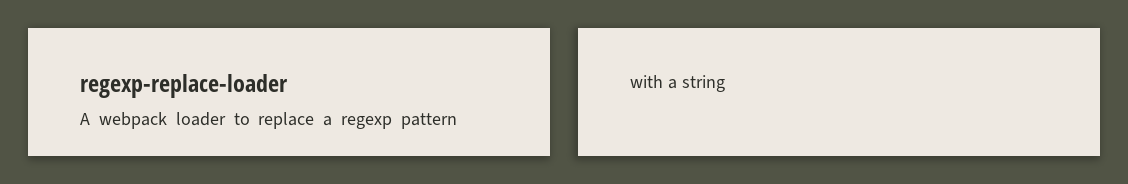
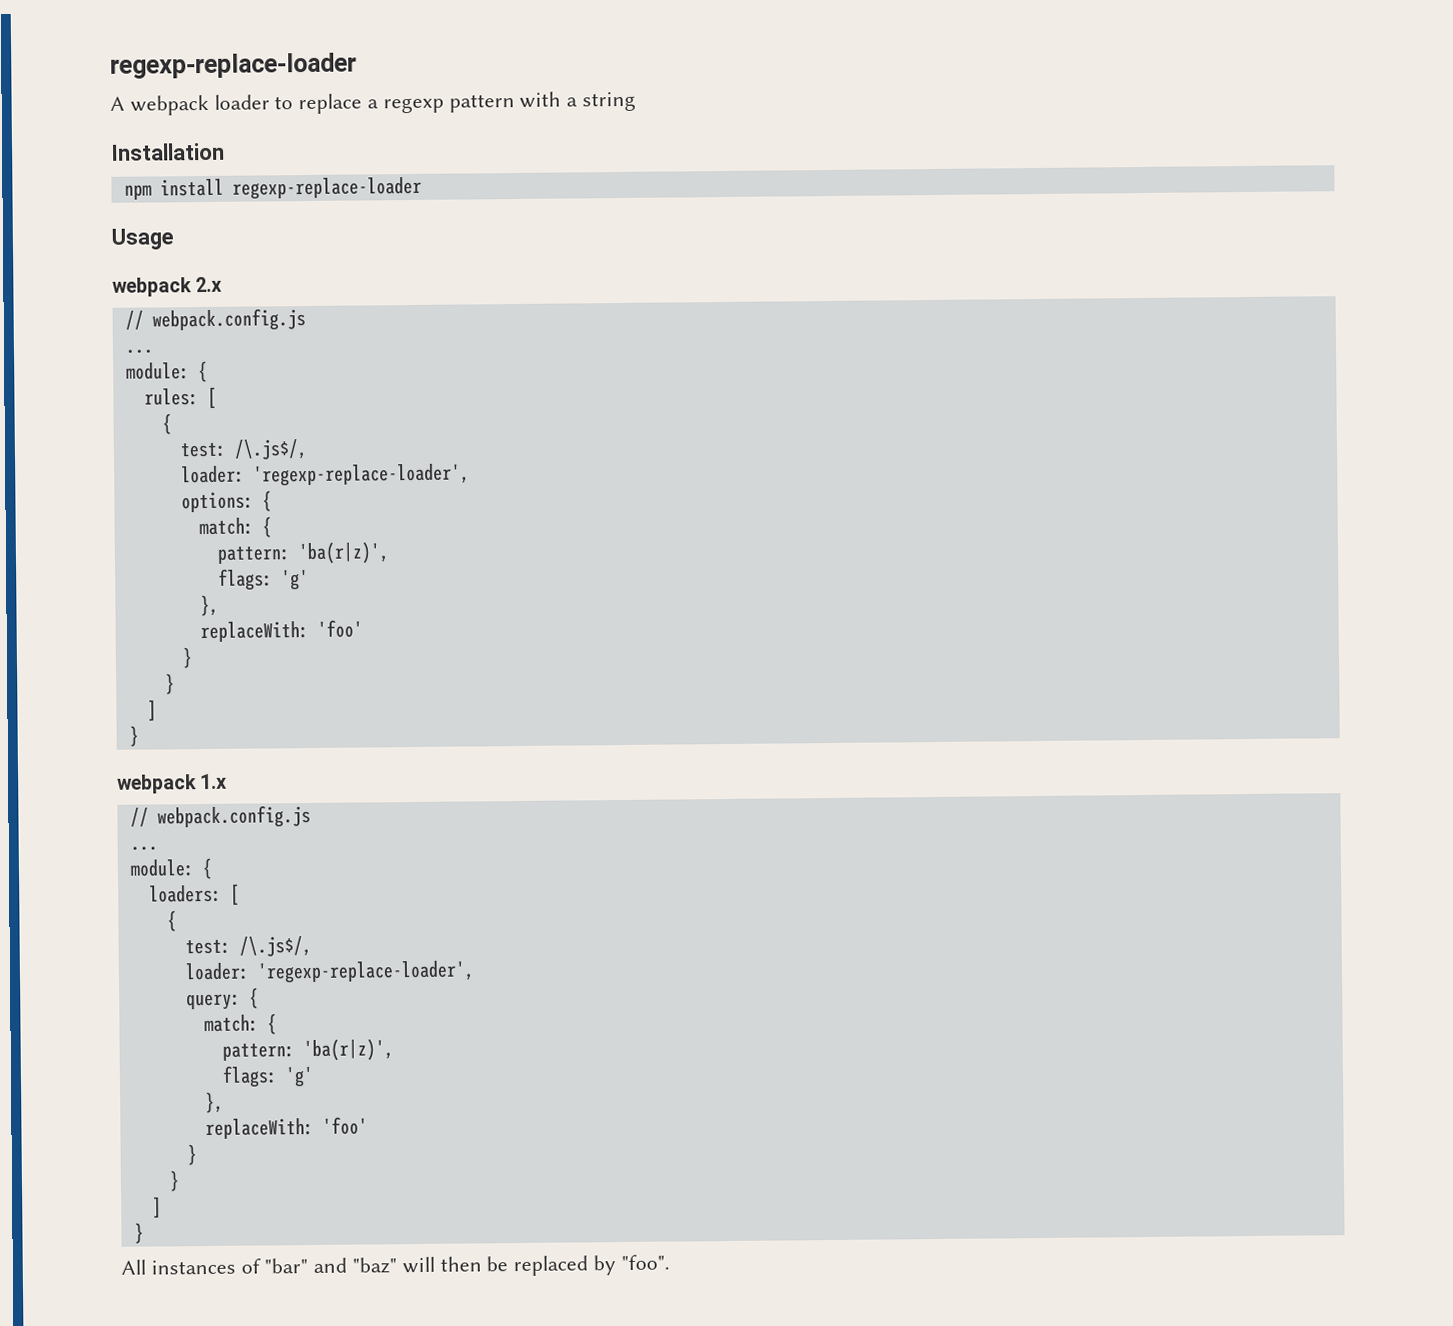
+ Installation
+ npm install regexp-replace-loader
+ Usage
+ webpack 2.x
+ // webpack.config.js
+ ...
+ module: {
+ rules: [
+ {
+ test: /\.js$/,
+ loader: 'regexp-replace-loader',
+ options: {
+ match: {
+ pattern: 'ba(r|z)',
+ flags: 'g'
+ },
+ replaceWith: 'foo'
+ }
+ }
+ ]
+ }
+ webpack 1.x
+ // webpack.config.js
+ ...
+ module: {
+ loaders: [
+ {
+ test: /\.js$/,
+ loader: 'regexp-replace-loader',
+ query: {
+ match: {
+ pattern: 'ba(r|z)',
+ flags: 'g'
+ },
+ replaceWith: 'foo'
+ }
+ }
+ ]
+ }
+ All instances of "bar" and "baz" will then be replaced by "foo".

